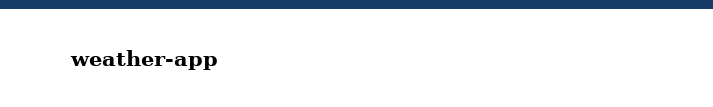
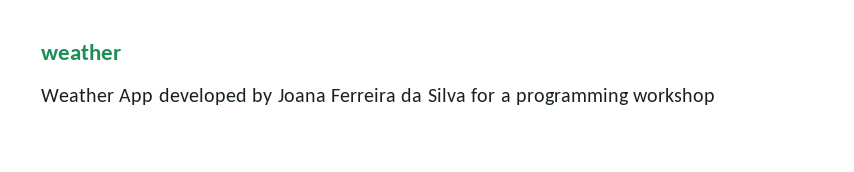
- weather-app
+ weather
+ Weather App developed by Joana Ferreira da Silva for a programming workshop

